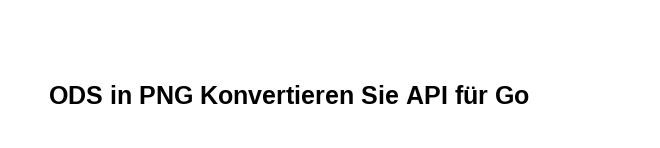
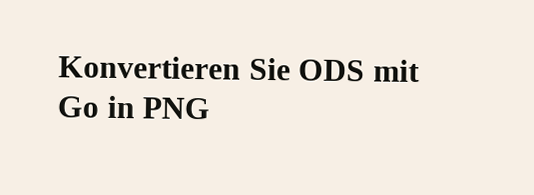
- ODS in PNG Konvertieren Sie API für Go
+ Konvertieren Sie ODS mit Go in PNG

